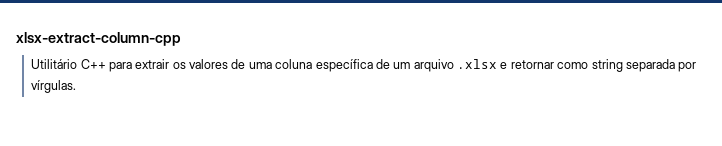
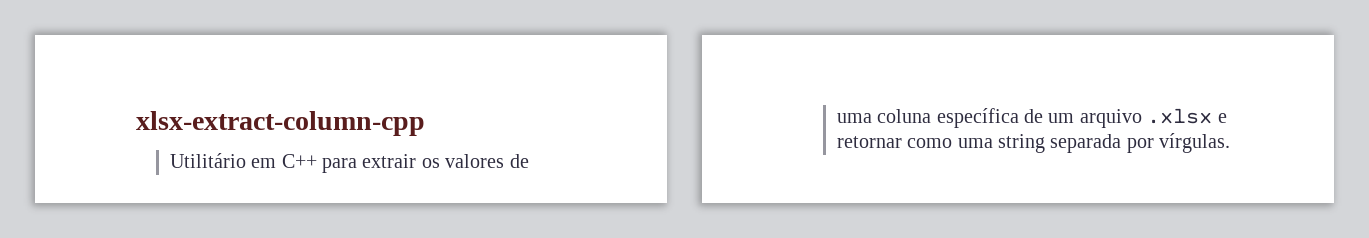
- Utilitário C++ para extrair os valores de uma coluna específica de um arquivo .xlsx e retornar como string separada por vírgulas.
+ Utilitário em C++ para extrair os valores de uma coluna específica de um arquivo .xlsx e retornar como uma string separada por vírgulas.

